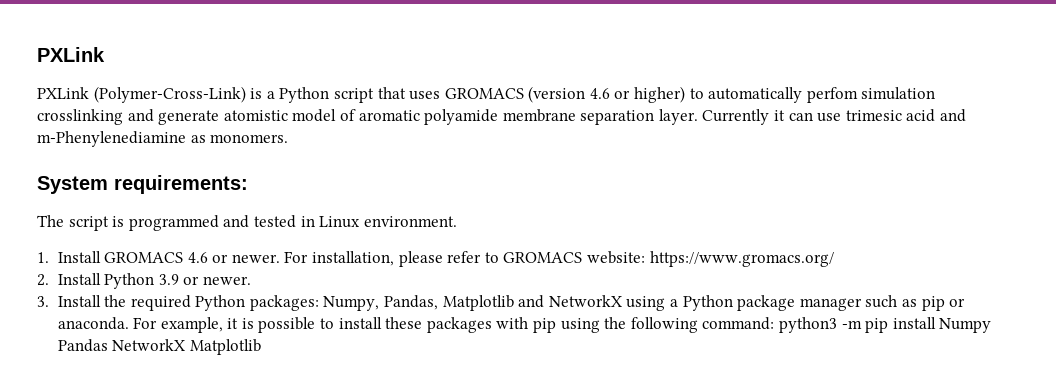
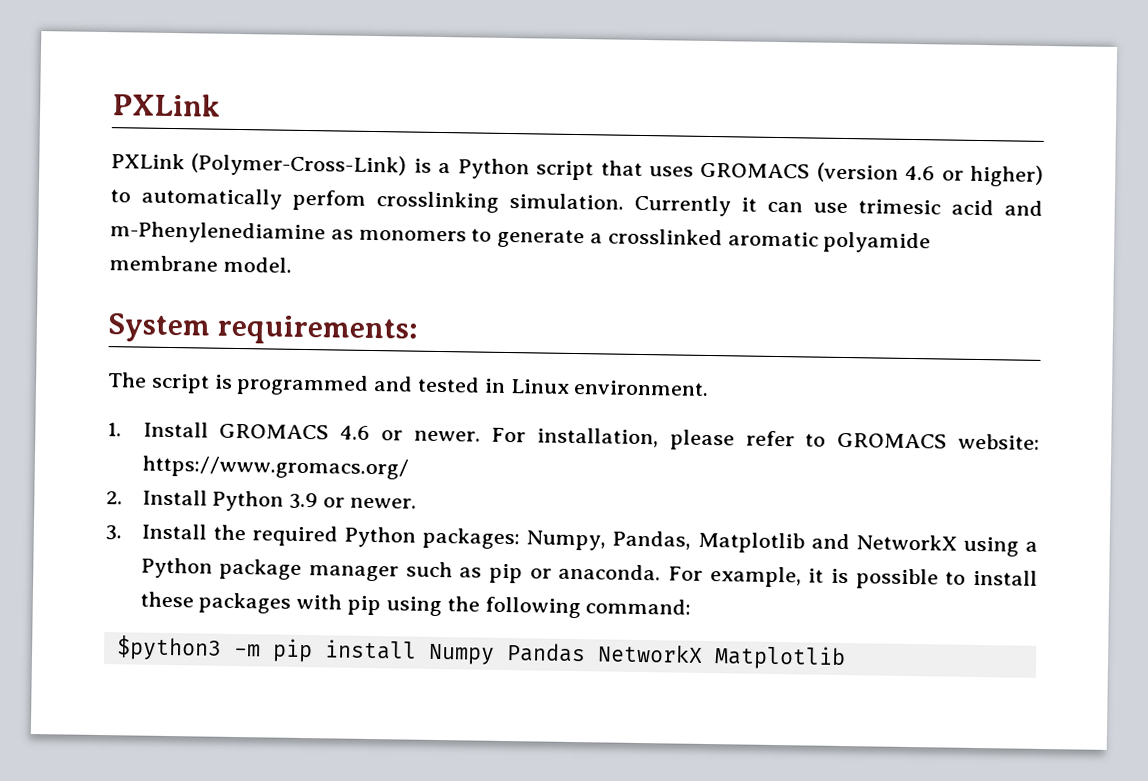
- PXLink (Polymer-Cross-Link) is a Python script that uses GROMACS (version 4.6 or higher) to automatically perfom simulation crosslinking and generate atomistic model of aromatic polyamide membrane separation layer.
+ PXLink (Polymer-Cross-Link) is a Python script that uses GROMACS (version 4.6 or higher) to automatically perfom crosslinking simulation.
- Currently it can use trimesic acid and m-Phenylenediamine as monomers.
+ Currently it can use trimesic acid and m-Phenylenediamine as monomers to generate a crosslinked aromatic polyamide membrane model.
- For example, it is possible to install these packages with pip using the following command: python3 -m pip install Numpy Pandas NetworkX Matplotlib
+ For example, it is possible to install these packages with pip using the following command:
+ $python3 -m pip install Numpy Pandas NetworkX Matplotlib

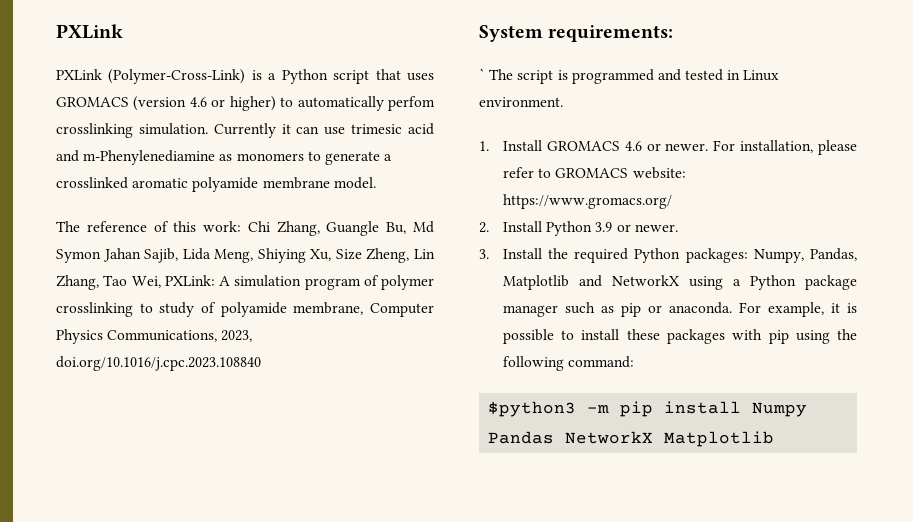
+ The reference of this work: Chi Zhang, Guangle Bu, Md Symon Jahan Sajib, Lida Meng, Shiying Xu, Size Zheng, Lin Zhang, Tao Wei, PXLink: A simulation program of polymer crosslinking to study of polyamide membrane, Computer Physics Communications, 2023, doi.org/10.1016/j.cpc.2023.108840
- The script is programmed and tested in Linux environment.
+ ` The script is programmed and tested in Linux environment.

